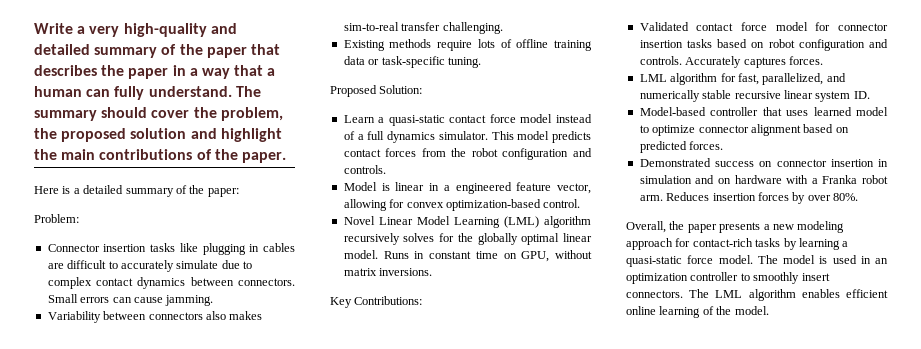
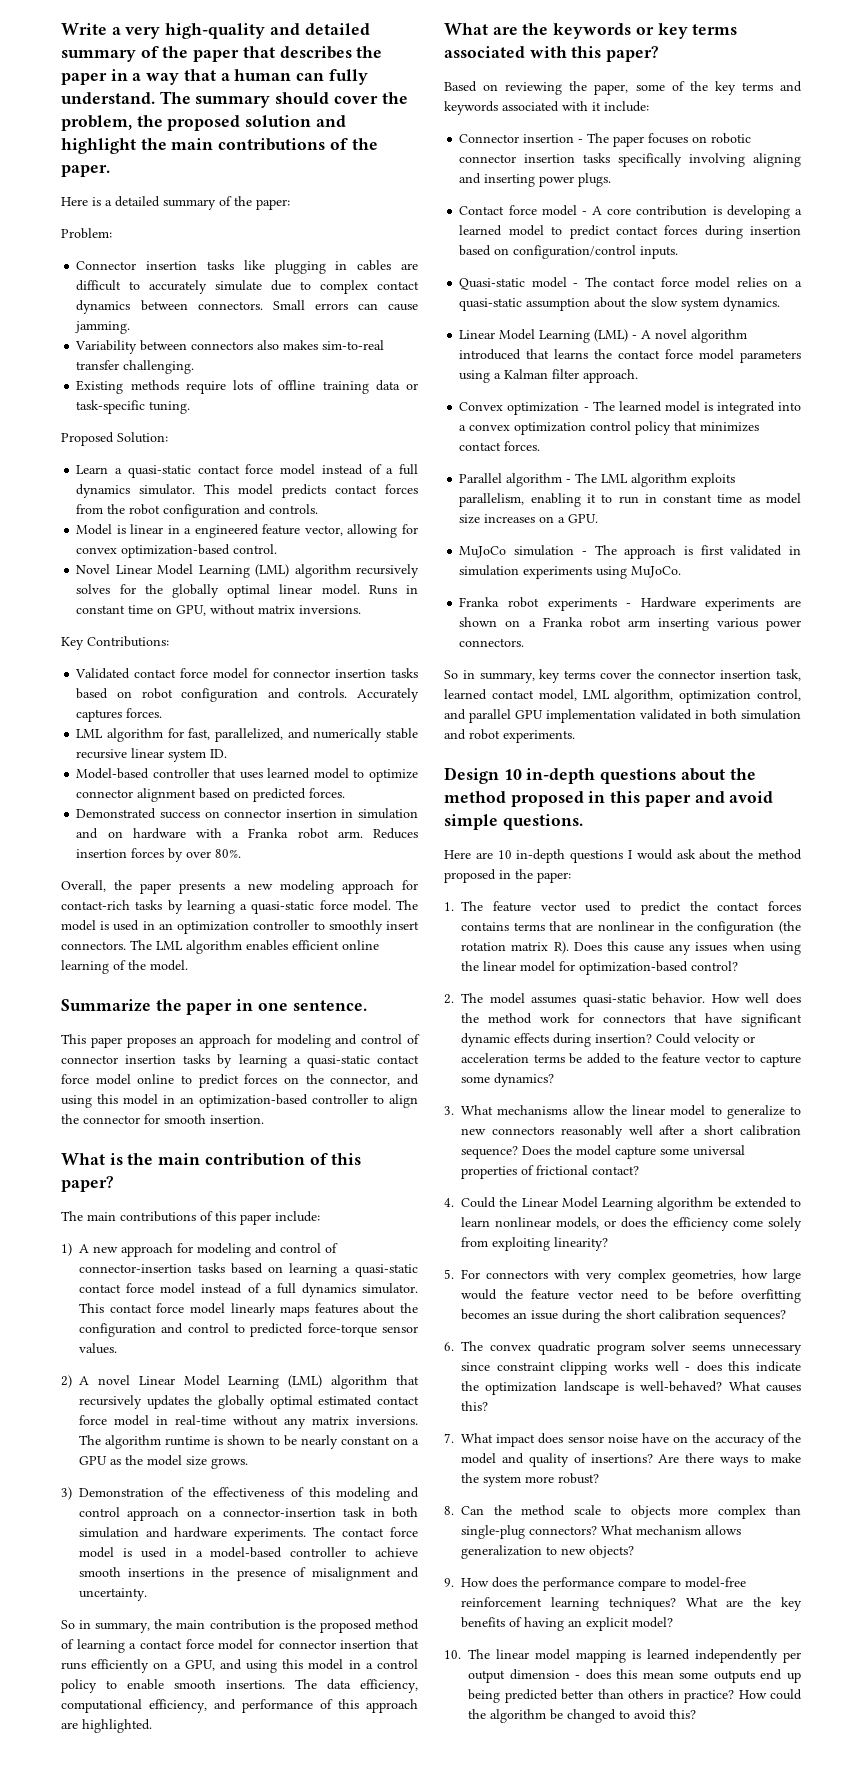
+ Summarize the paper in one sentence.
+ This paper proposes an approach for modeling and control of connector insertion tasks by learning a quasi-static contact force model online to predict forces on the connector, and using this model in an optimization-based controller to align the connector for smooth insertion.
+ What is the main contribution of this paper?
+ The main contributions of this paper include:
+ 1) A new approach for modeling and control of connector-insertion tasks based on learning a quasi-static contact force model instead of a full dynamics simulator. This contact force model linearly maps features about the configuration and control to predicted force-torque sensor values.
+ 2) A novel Linear Model Learning (LML) algorithm that recursively updates the globally optimal estimated contact force model in real-time without any matrix inversions. The algorithm runtime is shown to be nearly constant on a GPU as the model size grows.
+ 3) Demonstration of the effectiveness of this modeling and control approach on a connector-insertion task in both simulation and hardware experiments. The contact force model is used in a model-based controller to achieve smooth insertions in the presence of misalignment and uncertainty.
+ So in summary, the main contribution is the proposed method of learning a contact force model for connector insertion that runs efficiently on a GPU, and using this model in a control policy to enable smooth insertions. The data efficiency, computational efficiency, and performance of this approach are highlighted.
+ What are the keywords or key terms associated with this paper?
+ Based on reviewing the paper, some of the key terms and keywords associated with it include:
+ Connector insertion - The paper focuses on robotic connector insertion tasks specifically involving aligning and inserting power plugs.
+ Contact force model - A core contribution is developing a learned model to predict contact forces during insertion based on configuration/control inputs.
+ Quasi-static model - The contact force model relies on a quasi-static assumption about the slow system dynamics.
+ Linear Model Learning (LML) - A novel algorithm introduced that learns the contact force model parameters using a Kalman filter approach.
+ Convex optimization - The learned model is integrated into a convex optimization control policy that minimizes contact forces.
+ Parallel algorithm - The LML algorithm exploits parallelism, enabling it to run in constant time as model size increases on a GPU.
+ MuJoCo simulation - The approach is first validated in simulation experiments using MuJoCo.
+ Franka robot experiments - Hardware experiments are shown on a Franka robot arm inserting various power connectors.
+ So in summary, key terms cover the connector insertion task, learned contact model, LML algorithm, optimization control, and parallel GPU implementation validated in both simulation and robot experiments.
+ Design 10 in-depth questions about the method proposed in this paper and avoid simple questions.
+ Here are 10 in-depth questions I would ask about the method proposed in the paper:
+ 1. The feature vector used to predict the contact forces contains terms that are nonlinear in the configuration (the rotation matrix R). Does this cause any issues when using the linear model for optimization-based control?
+ 2. The model assumes quasi-static behavior. How well does the method work for connectors that have significant dynamic effects during insertion? Could velocity or acceleration terms be added to the feature vector to capture some dynamics?
+ 3. What mechanisms allow the linear model to generalize to new connectors reasonably well after a short calibration sequence? Does the model capture some universal properties of frictional contact?
+ 4. Could the Linear Model Learning algorithm be extended to learn nonlinear models, or does the efficiency come solely from exploiting linearity?
+ 5. For connectors with very complex geometries, how large would the feature vector need to be before overfitting becomes an issue during the short calibration sequences?
+ 6. The convex quadratic program solver seems unnecessary since constraint clipping works well - does this indicate the optimization landscape is well-behaved? What causes this?
+ 7. What impact does sensor noise have on the accuracy of the model and quality of insertions? Are there ways to make the system more robust?
+ 8. Can the method scale to objects more complex than single-plug connectors? What mechanism allows generalization to new objects?
+ 9. How does the performance compare to model-free reinforcement learning techniques? What are the key benefits of having an explicit model?
+ 10. The linear model mapping is learned independently per output dimension - does this mean some outputs end up being predicted better than others in practice? How could the algorithm be changed to avoid this?

